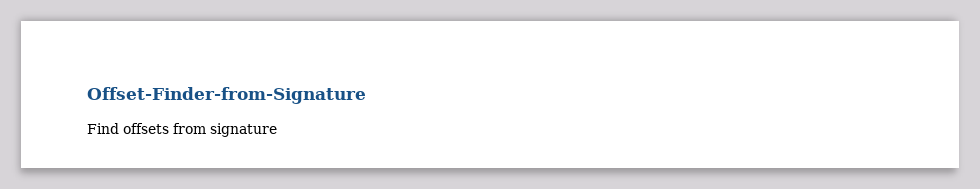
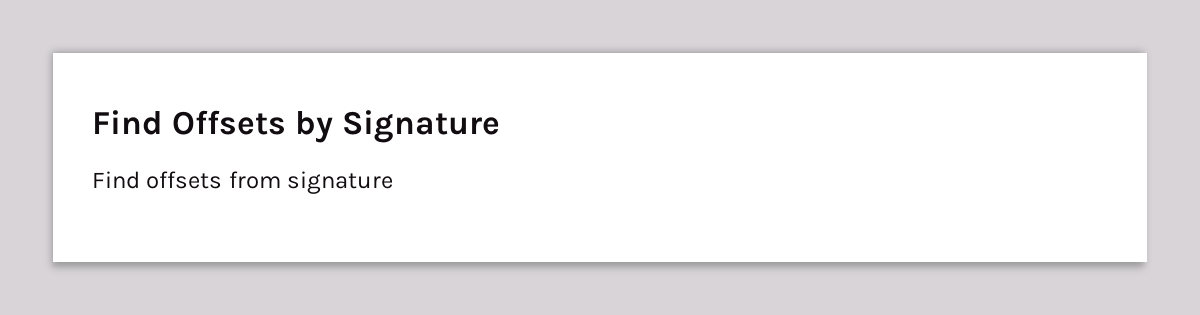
- Offset-Finder-from-Signature
+ Find Offsets by Signature

